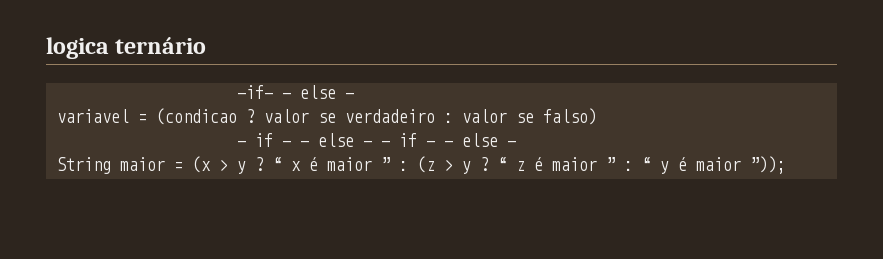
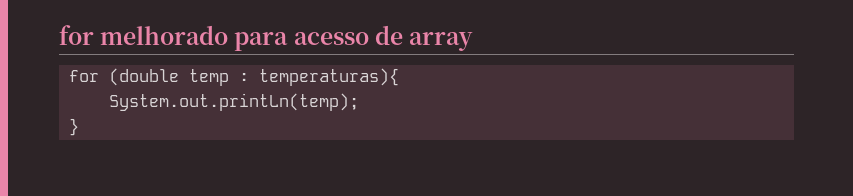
- logica ternário
- -if- - else -
- variavel = (condicao ? valor se verdadeiro : valor se falso)
- - if - - else - - if - - else -
- String maior = (x > y ? “ x é maior ” : (z > y ? “ z é maior ” : “ y é maior ”));
+ for melhorado para acesso de array
+ for (double temp : temperaturas){
+ System.out.printLn(temp);
+ }

